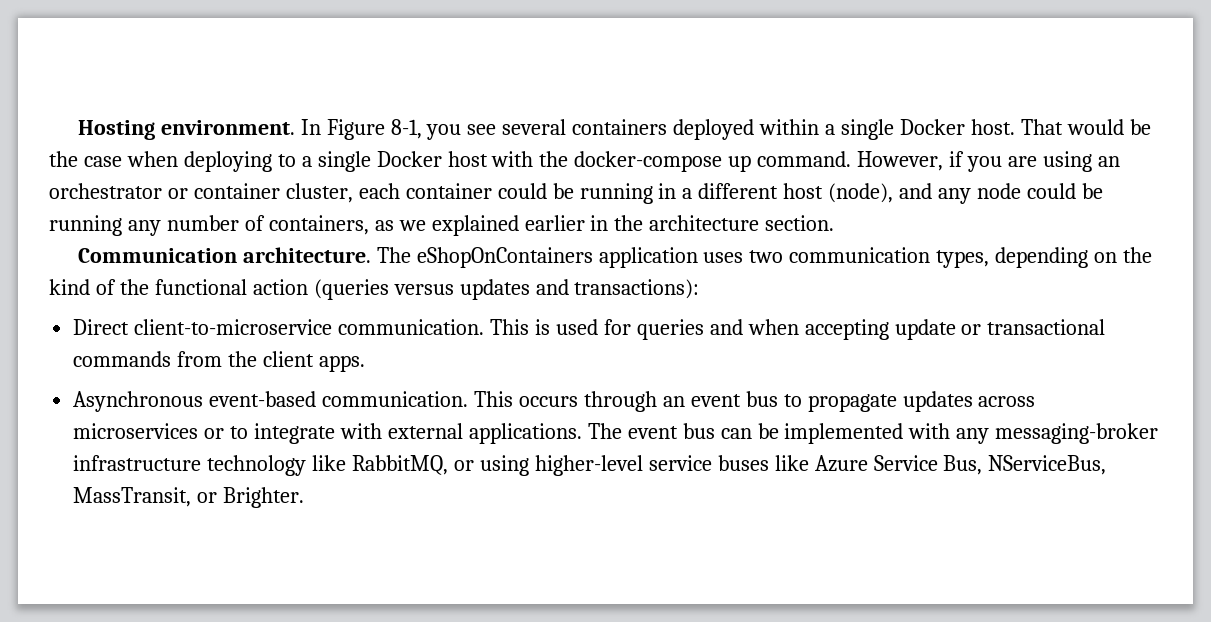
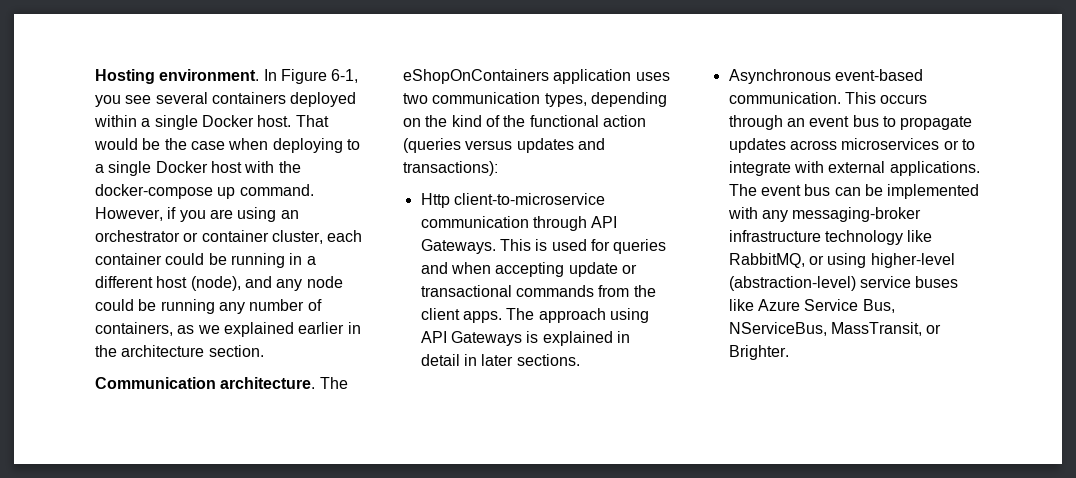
- In Figure 8-1, you see several containers deployed within a single Docker host.
+ In Figure 6-1, you see several containers deployed within a single Docker host.
- Direct client-to-microservice communication.
+ Http client-to-microservice communication through API Gateways.
+ The approach using API Gateways is explained in detail in later sections.
- The event bus can be implemented with any messaging-broker infrastructure technology like RabbitMQ, or using higher-level service buses like Azure Service Bus, NServiceBus, MassTransit, or Brighter.
+ The event bus can be implemented with any messaging-broker infrastructure technology like RabbitMQ, or using higher-level (abstraction-level) service buses like Azure Service Bus, NServiceBus, MassTransit, or Brighter.

